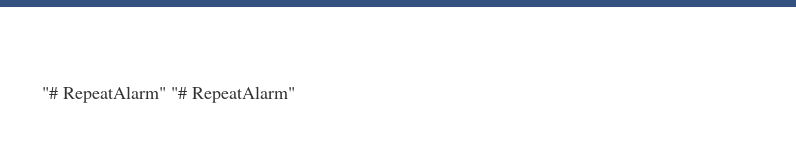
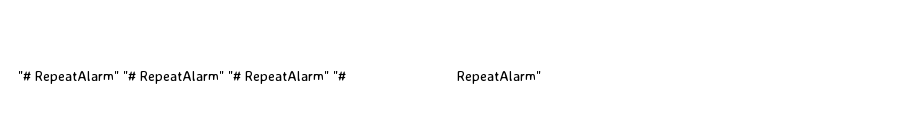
- "# RepeatAlarm" "# RepeatAlarm"
+ "# RepeatAlarm" "# RepeatAlarm" "# RepeatAlarm" "# RepeatAlarm"

